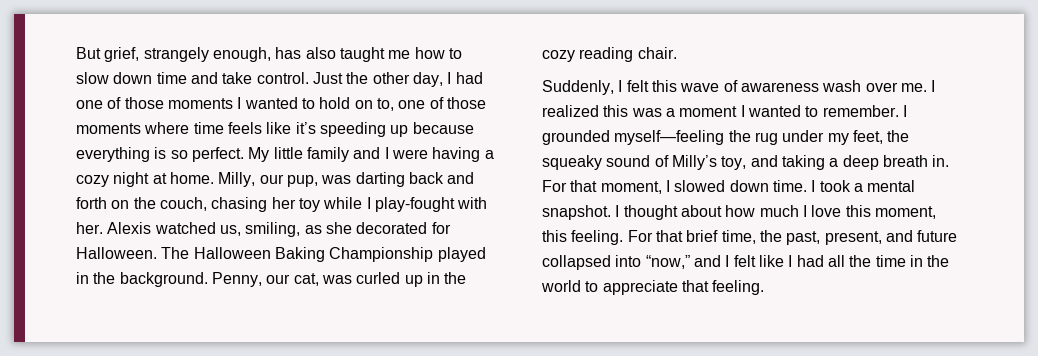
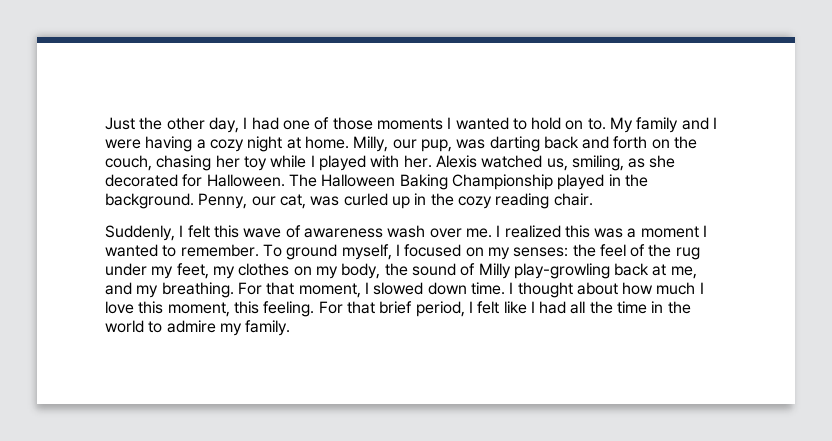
- But grief, strangely enough, has also taught me how to slow down time and take control. Just the other day, I had one of those moments I wanted to hold on to, one of those moments where time feels like it’s speeding up because everything is so perfect. My little family and I were having a cozy night at home.
+ Just the other day, I had one of those moments I wanted to hold on to. My family and I were having a cozy night at home.
- Milly, our pup, was darting back and forth on the couch, chasing her toy while I play-fought with her.
+ Milly, our pup, was darting back and forth on the couch, chasing her toy while I played with her.
- I grounded myself—feeling the rug under my feet, the squeaky sound of Milly’s toy, and taking a deep breath in.
+ To ground myself, I focused on my senses: the feel of the rug under my feet, my clothes on my body, the sound of Milly play-growling back at me, and my breathing.
- I took a mental snapshot. I thought about how much I love this moment, this feeling.
+ I thought about how much I love this moment, this feeling.
- For that brief time, the past, present, and future collapsed into “now,” and I felt like I had all the time in the world to appreciate that feeling.
+ For that brief period, I felt like I had all the time in the world to admire my family.

